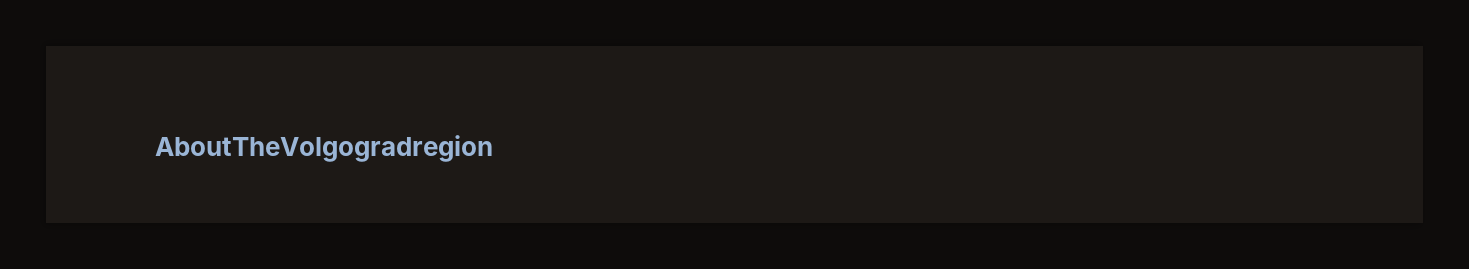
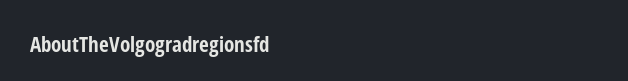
- AboutTheVolgogradregion
+ AboutTheVolgogradregionsfd

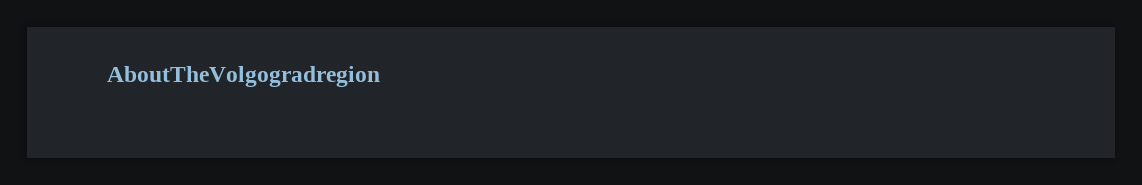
- AboutTheVolgogradregionsfd
+ AboutTheVolgogradregion

